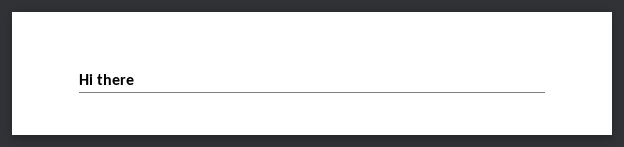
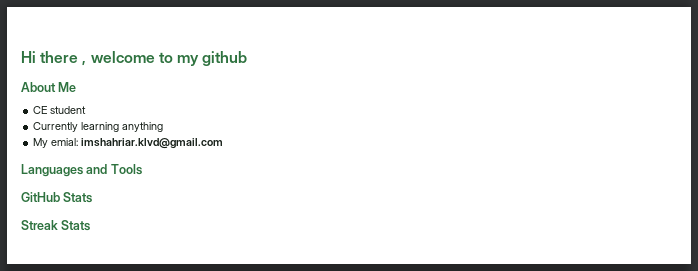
- Hi there
+ Hi there , welcome to my github
+ About Me
+ CE student
+ Currently learning anything
+ My emial: imshahriar.klvd@gmail.com
+ Languages and Tools
+ GitHub Stats
+ Streak Stats

